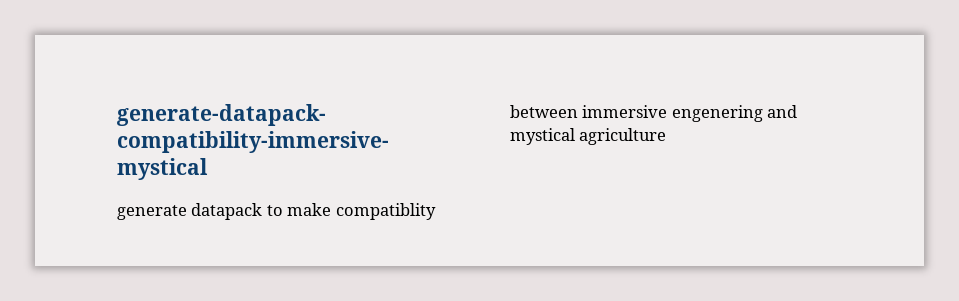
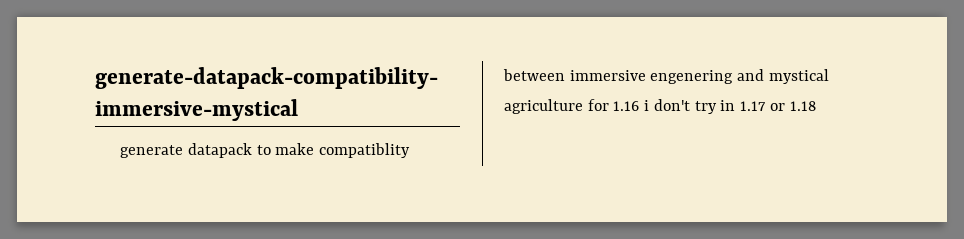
- generate datapack to make compatiblity between immersive engenering and mystical agriculture
+ generate datapack to make compatiblity between immersive engenering and mystical agriculture for 1.16 i don't try in 1.17 or 1.18

